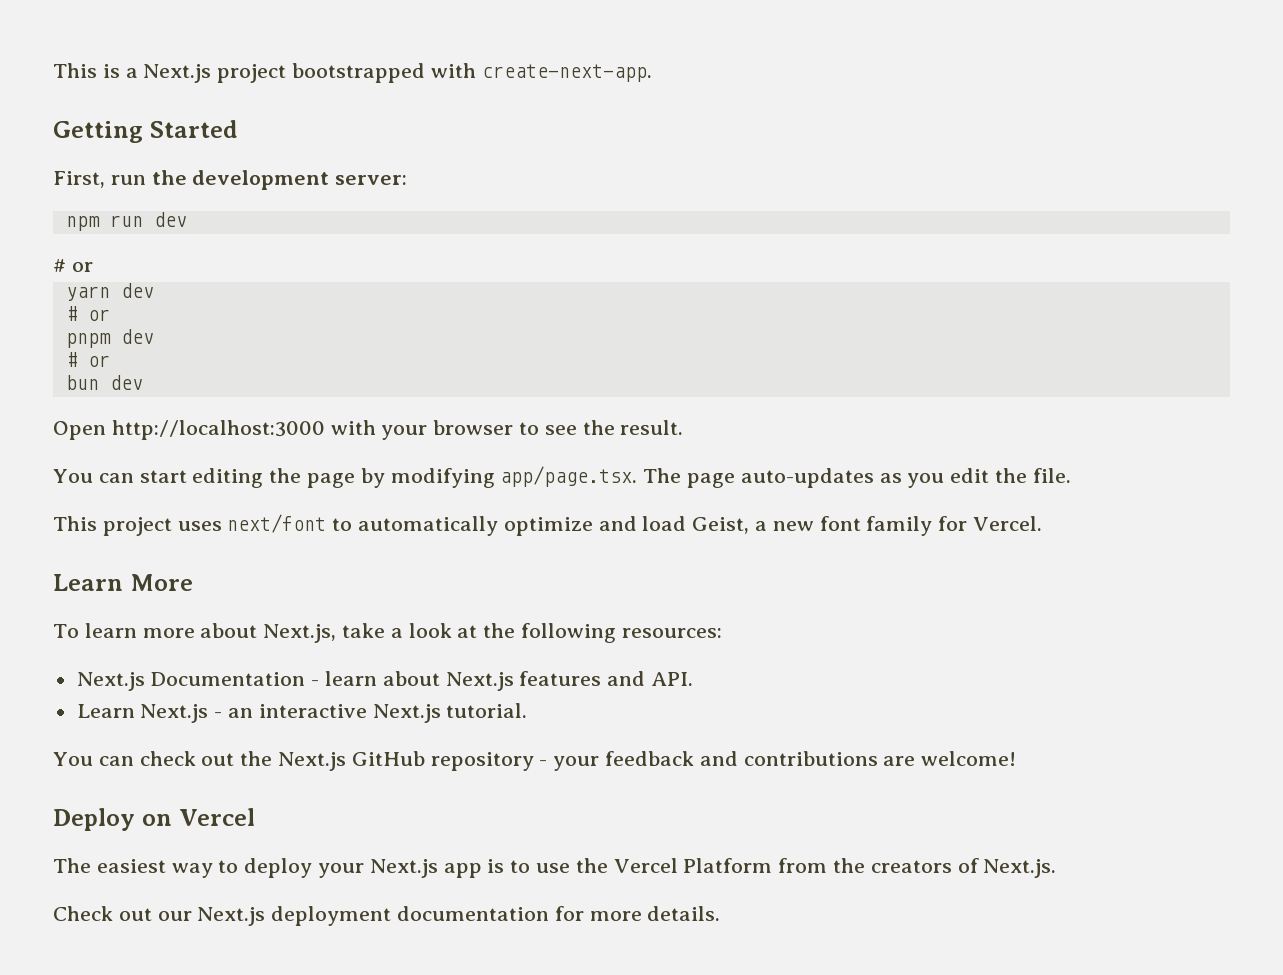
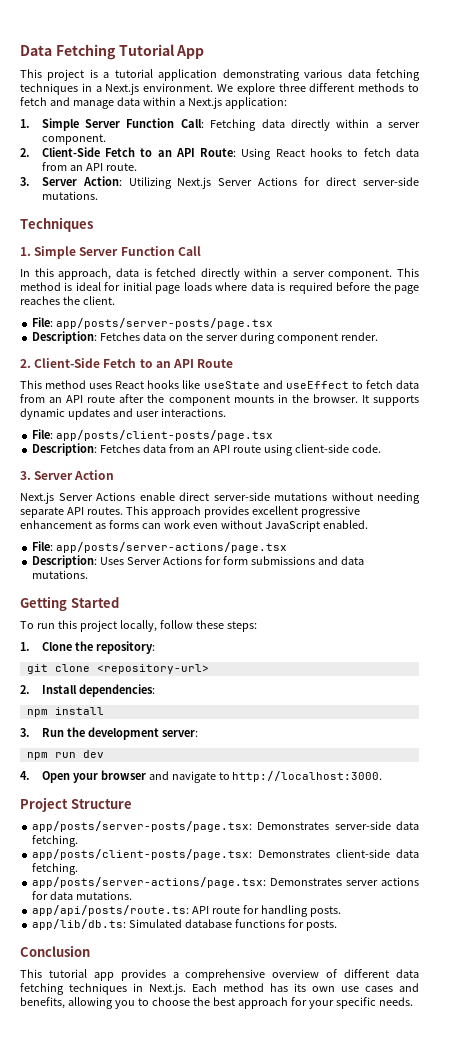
- This is a Next.js project bootstrapped with create-next-app.
+ Data Fetching Tutorial App
+ This project is a tutorial application demonstrating various data fetching techniques in a Next.js environment. We explore three different methods to fetch and manage data within a Next.js application:
+ 1. Simple Server Function Call: Fetching data directly within a server component.
+ 2. Client-Side Fetch to an API Route: Using React hooks to fetch data from an API route.
+ 3. Server Action: Utilizing Next.js Server Actions for direct server-side mutations.
+ Techniques
+ 1. Simple Server Function Call
+ In this approach, data is fetched directly within a server component. This method is ideal for initial page loads where data is required before the page reaches the client.
+ File: app/posts/server-posts/page.tsx
+ Description: Fetches data on the server during component render.
+ 2. Client-Side Fetch to an API Route
+ This method uses React hooks like useState and useEffect to fetch data from an API route after the component mounts in the browser. It supports dynamic updates and user interactions.
+ File: app/posts/client-posts/page.tsx
+ Description: Fetches data from an API route using client-side code.
+ 3. Server Action
+ Next.js Server Actions enable direct server-side mutations without needing separate API routes. This approach provides excellent progressive enhancement as forms can work even without JavaScript enabled.
+ File: app/posts/server-actions/page.tsx
+ Description: Uses Server Actions for form submissions and data mutations.
  Getting Started
- First, run the development server:
+ To run this project locally, follow these steps:
+ 1. Clone the repository:
+ git clone <repository-url>
+ 2. Install dependencies:
+ npm install
+ 3. Run the development server:
  npm run dev
- # or
- yarn dev
- # or
- pnpm dev
- # or
- bun dev
- Open http://localhost:3000 with your browser to see the result.
- You can start editing the page by modifying app/page.tsx. The page auto-updates as you edit the file.
- This project uses next/font to automatically optimize and load Geist, a new font family for Vercel.
- Learn More
- To learn more about Next.js, take a look at the following resources:
- Next.js Documentation - learn about Next.js features and API.
- Learn Next.js - an interactive Next.js tutorial.
- You can check out the Next.js GitHub repository - your feedback and contributions are welcome!
- Deploy on Vercel
- The easiest way to deploy your Next.js app is to use the Vercel Platform from the creators of Next.js.
- Check out our Next.js deployment documentation for more details.
+ 4. Open your browser and navigate to http://localhost:3000.
+ Project Structure
+ app/posts/server-posts/page.tsx: Demonstrates server-side data fetching.
+ app/posts/client-posts/page.tsx: Demonstrates client-side data fetching.
+ app/posts/server-actions/page.tsx: Demonstrates server actions for data mutations.
+ app/api/posts/route.ts: API route for handling posts.
+ app/lib/db.ts: Simulated database functions for posts.
+ Conclusion
+ This tutorial app provides a comprehensive overview of different data fetching techniques in Next.js. Each method has its own use cases and benefits, allowing you to choose the best approach for your specific needs.

